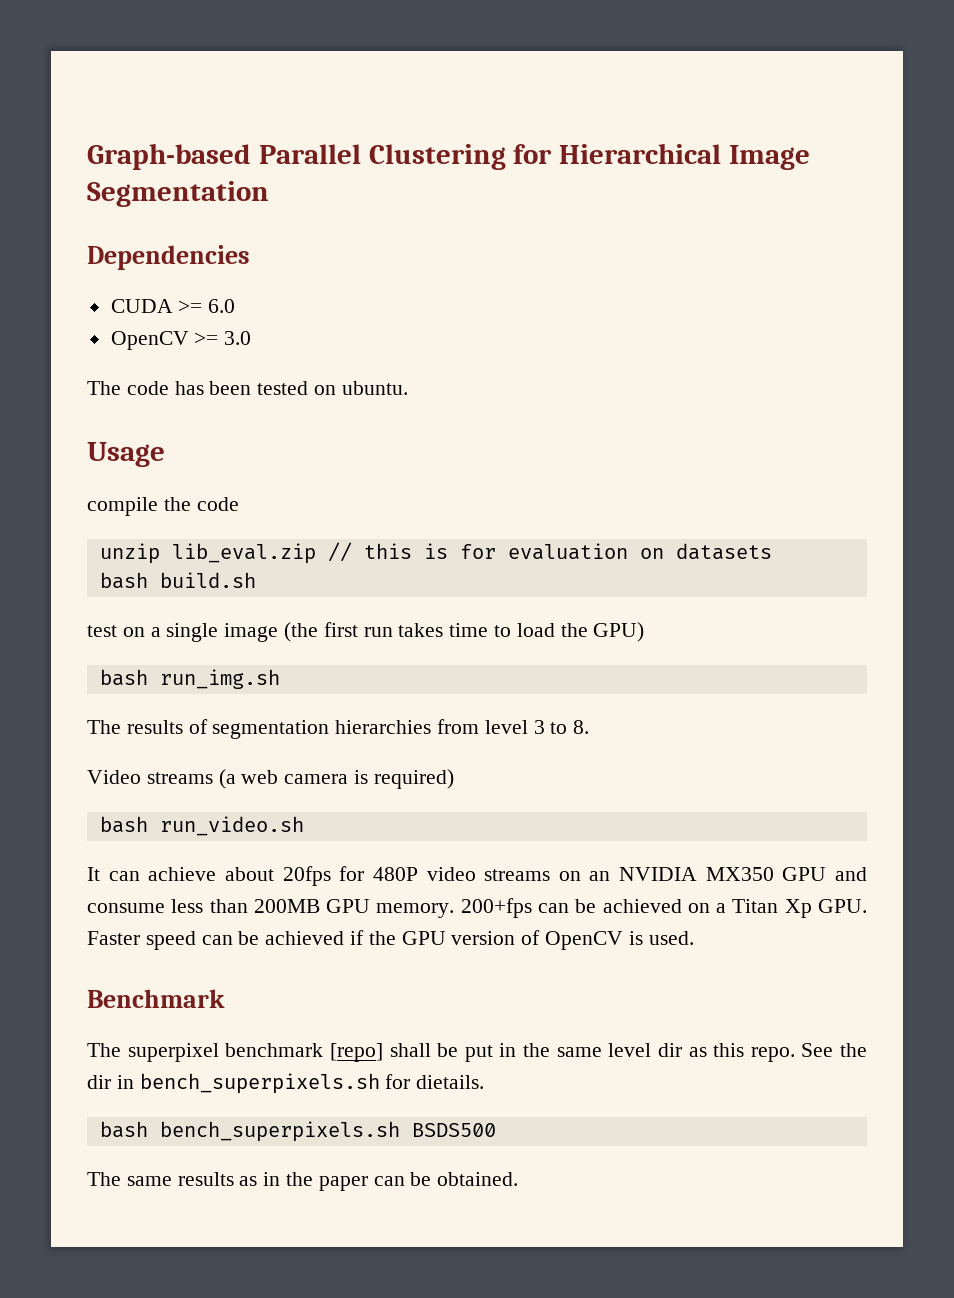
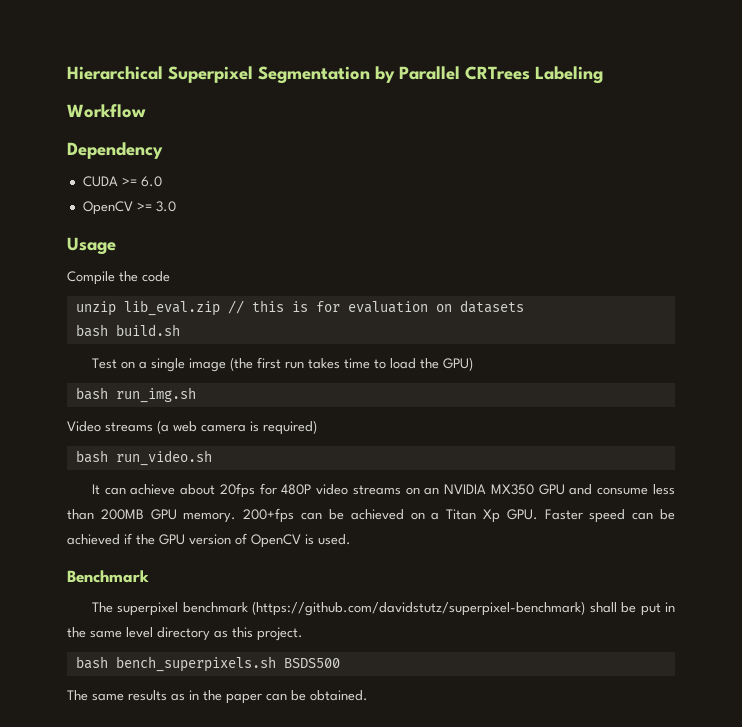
- Graph-based Parallel Clustering for Hierarchical Image Segmentation
- Dependencies
+ Hierarchical Superpixel Segmentation by Parallel CRTrees Labeling
+ Workflow
+ Dependency
- The code has been tested on ubuntu.
- compile the code
+ Compile the code
- test on a single image (the first run takes time to load the GPU)
+ Test on a single image (the first run takes time to load the GPU)
- The results of segmentation hierarchies from level 3 to 8.
- The superpixel benchmark [repo] shall be put in the same level dir as this repo. See the dir in bench_superpixels.sh for dietails.
+ The superpixel benchmark (https://github.com/davidstutz/superpixel-benchmark) shall be put in the same level directory as this project.

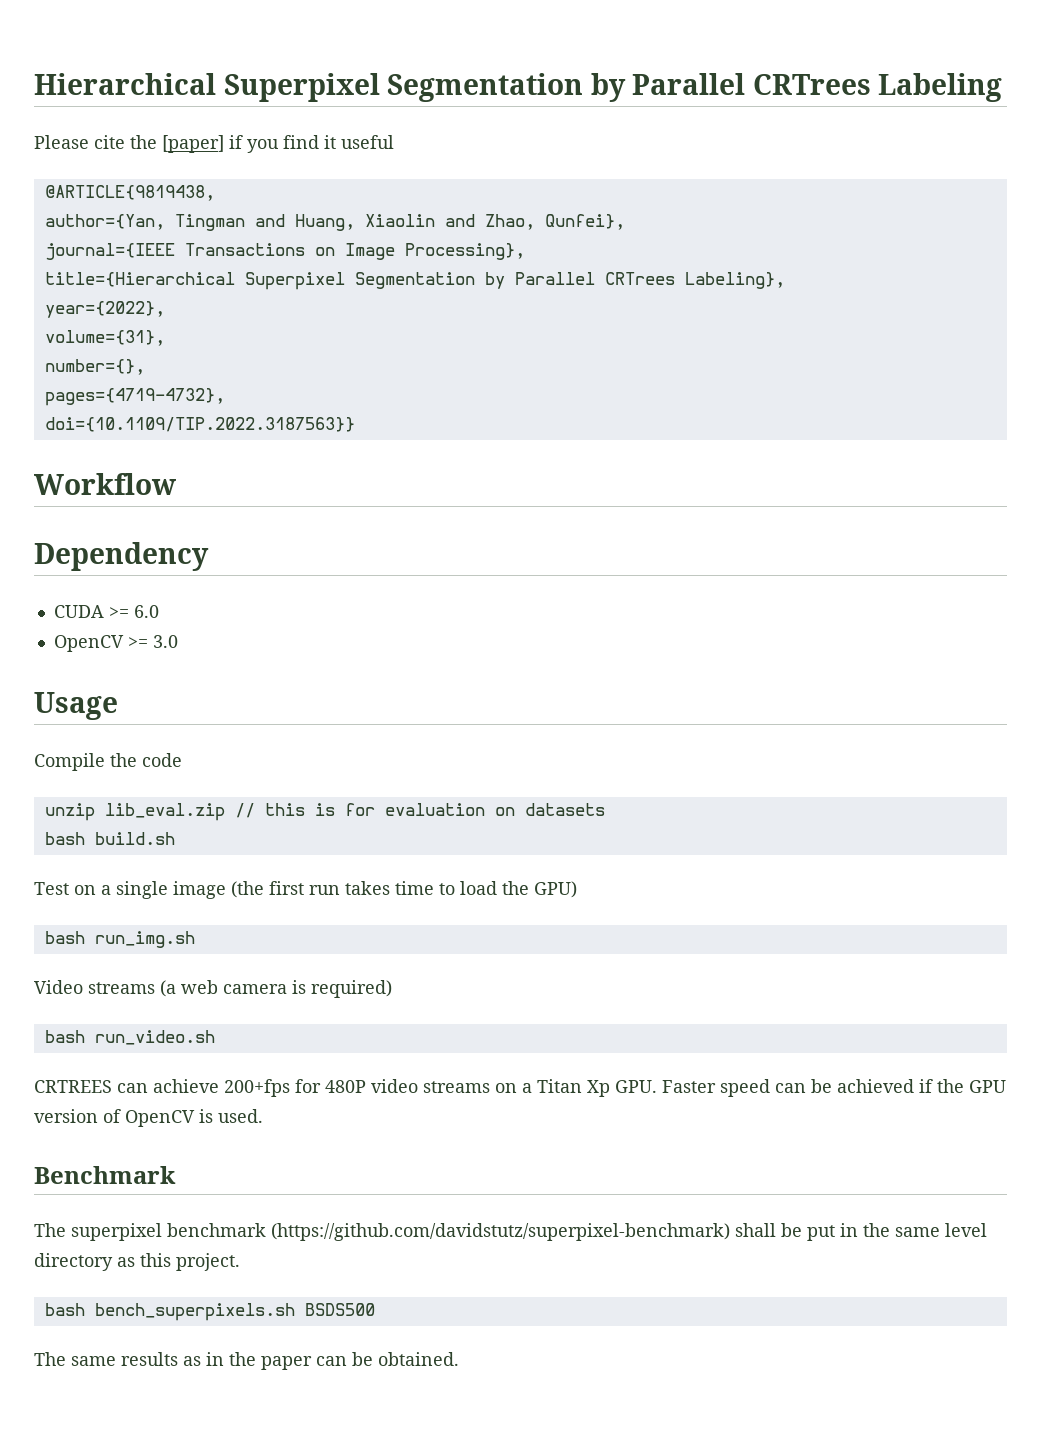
+ Please cite the [paper] if you find it useful
+ @ARTICLE{9819438,
+ author={Yan, Tingman and Huang, Xiaolin and Zhao, Qunfei},
+ journal={IEEE Transactions on Image Processing},
+ title={Hierarchical Superpixel Segmentation by Parallel CRTrees Labeling},
+ year={2022},
+ volume={31},
+ number={},
+ pages={4719-4732},
+ doi={10.1109/TIP.2022.3187563}}
- It can achieve about 20fps for 480P video streams on an NVIDIA MX350 GPU and consume less than 200MB GPU memory. 200+fps can be achieved on a Titan Xp GPU. Faster speed can be achieved if the GPU version of OpenCV is used.
+ CRTREES can achieve 200+fps for 480P video streams on a Titan Xp GPU. Faster speed can be achieved if the GPU version of OpenCV is used.

